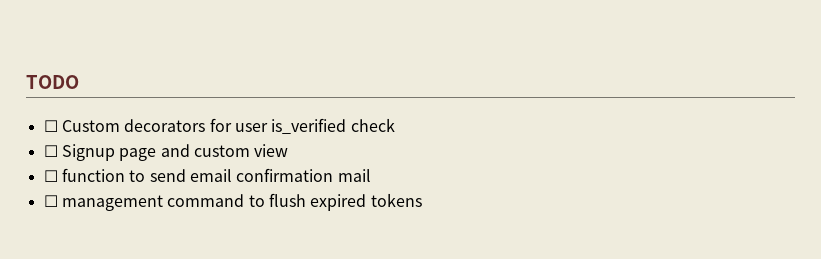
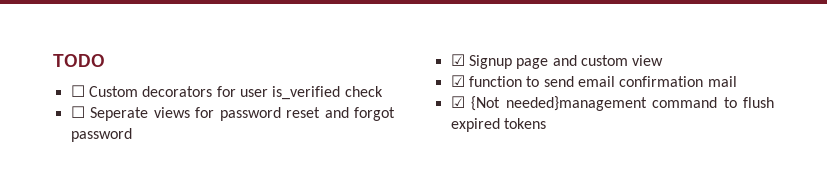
- ☐ Signup page and custom view
+ ☐ Seperate views for password reset and forgot password
+ ☑ Signup page and custom view
- ☐ function to send email confirmation mail
+ ☑ function to send email confirmation mail
- ☐ management command to flush expired tokens
+ ☑ {Not needed}management command to flush expired tokens

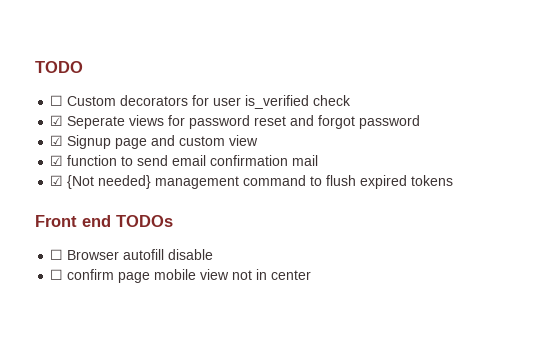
- ☐ Seperate views for password reset and forgot password
+ ☑ Seperate views for password reset and forgot password
- ☑ {Not needed}management command to flush expired tokens
+ ☑ {Not needed} management command to flush expired tokens
+ Front end TODOs
+ ☐ Browser autofill disable
+ ☐ confirm page mobile view not in center

